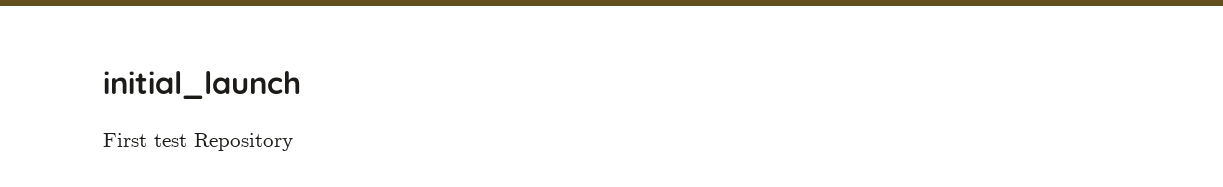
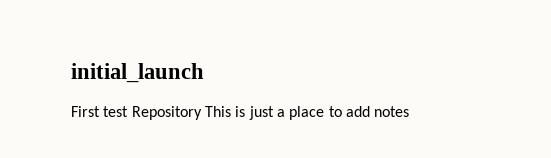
- First test Repository
+ First test Repository This is just a place to add notes

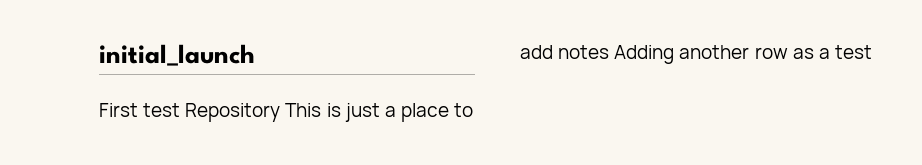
- First test Repository This is just a place to add notes
+ First test Repository This is just a place to add notes Adding another row as a test

